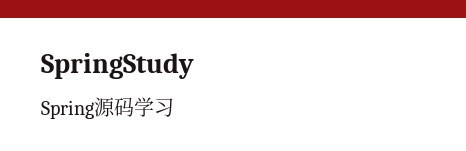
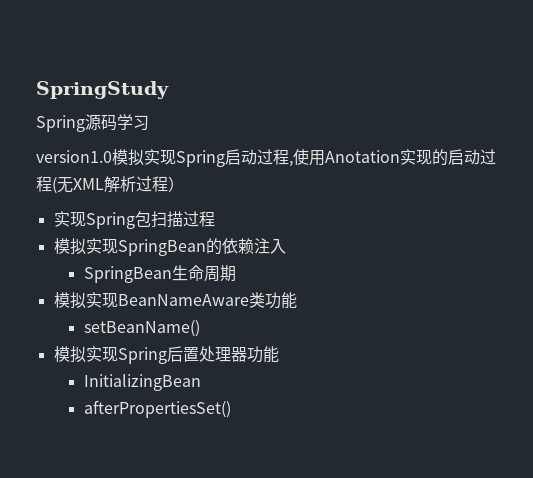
+ version1.0模拟实现Spring启动过程,使用Anotation实现的启动过程(无XML解析过程）
+ 实现Spring包扫描过程
+ 模拟实现SpringBean的依赖注入
+ SpringBean生命周期
+ 模拟实现BeanNameAware类功能
+ setBeanName()
+ 模拟实现Spring后置处理器功能
+ InitializingBean
+ afterPropertiesSet()

